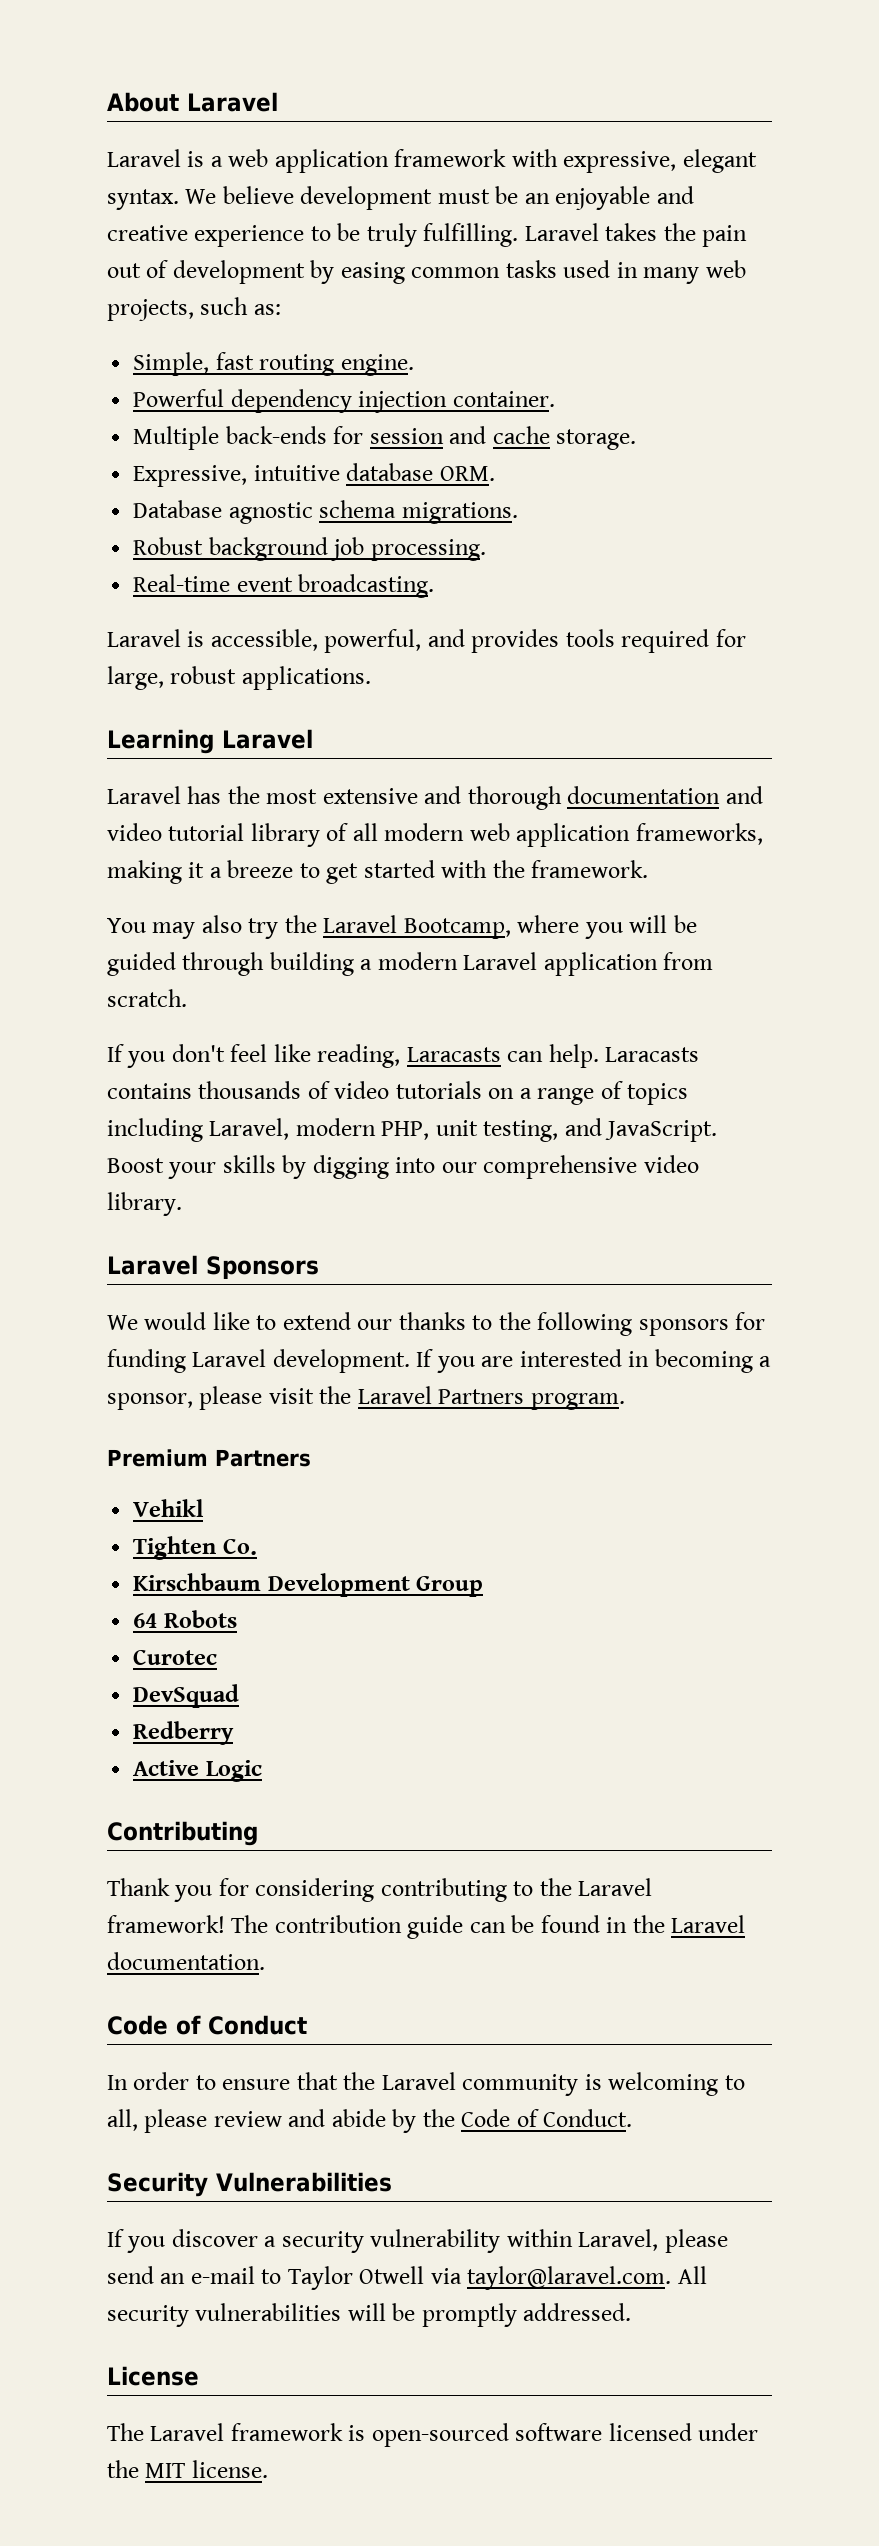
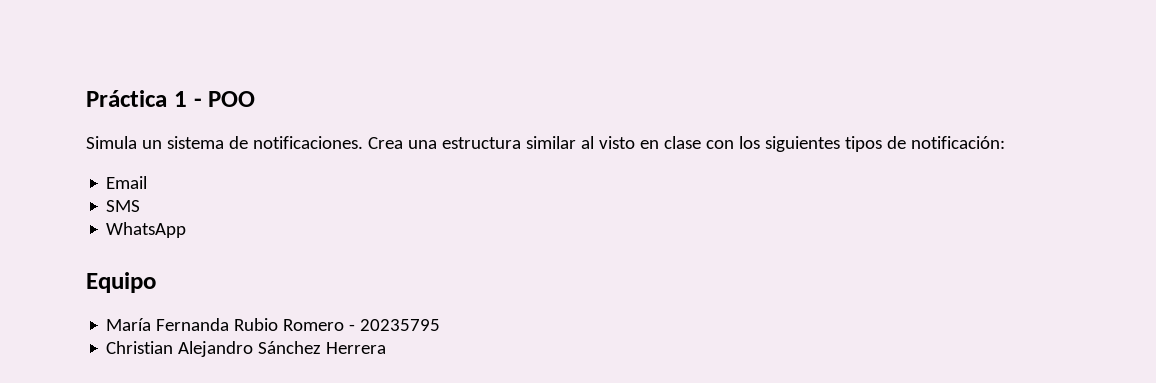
- About Laravel
- Laravel is a web application framework with expressive, elegant syntax. We believe development must be an enjoyable and creative experience to be truly fulfilling. Laravel takes the pain out of development by easing common tasks used in many web projects, such as:
- Simple, fast routing engine.
- Powerful dependency injection container.
- Multiple back-ends for session and cache storage.
- Expressive, intuitive database ORM.
- Database agnostic schema migrations.
- Robust background job processing.
- Real-time event broadcasting.
- Laravel is accessible, powerful, and provides tools required for large, robust applications.
- Learning Laravel
- Laravel has the most extensive and thorough documentation and video tutorial library of all modern web application frameworks, making it a breeze to get started with the framework.
- You may also try the Laravel Bootcamp, where you will be guided through building a modern Laravel application from scratch.
- If you don't feel like reading, Laracasts can help. Laracasts contains thousands of video tutorials on a range of topics including Laravel, modern PHP, unit testing, and JavaScript. Boost your skills by digging into our comprehensive video library.
- Laravel Sponsors
- We would like to extend our thanks to the following sponsors for funding Laravel development. If you are interested in becoming a sponsor, please visit the Laravel Partners program.
- Premium Partners
- Vehikl
- Tighten Co.
- Kirschbaum Development Group
- 64 Robots
- Curotec
- DevSquad
- Redberry
- Active Logic
- Contributing
- Thank you for considering contributing to the Laravel framework! The contribution guide can be found in the Laravel documentation.
- Code of Conduct
- In order to ensure that the Laravel community is welcoming to all, please review and abide by the Code of Conduct.
- Security Vulnerabilities
- If you discover a security vulnerability within Laravel, please send an e-mail to Taylor Otwell via taylor@laravel.com. All security vulnerabilities will be promptly addressed.
- License
- The Laravel framework is open-sourced software licensed under the MIT license.
+ Práctica 1 - POO
+ Simula un sistema de notificaciones. Crea una estructura similar al visto en clase con los siguientes tipos de notificación:
+ Email
+ SMS
+ WhatsApp
+ Equipo
+ María Fernanda Rubio Romero - 20235795
+ Christian Alejandro Sánchez Herrera

